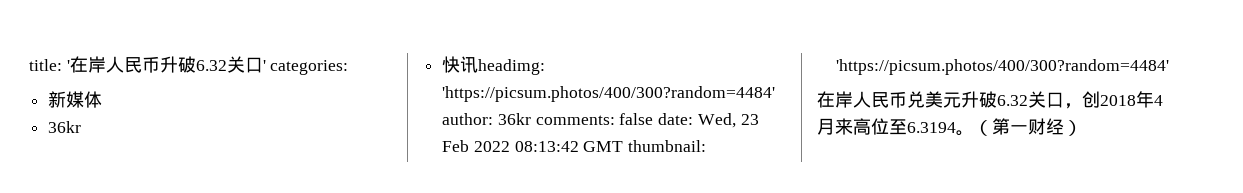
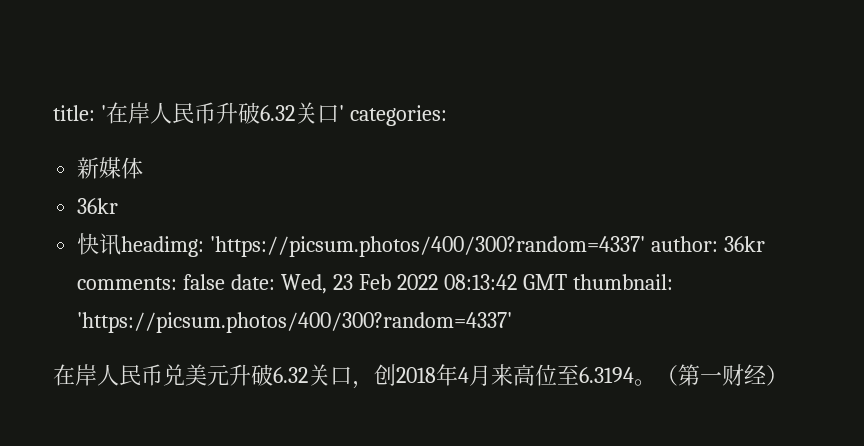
- 快讯headimg: 'https://picsum.photos/400/300?random=4484' author: 36kr comments: false date: Wed, 23 Feb 2022 08:13:42 GMT thumbnail: 'https://picsum.photos/400/300?random=4484'
+ 快讯headimg: 'https://picsum.photos/400/300?random=4337' author: 36kr comments: false date: Wed, 23 Feb 2022 08:13:42 GMT thumbnail: 'https://picsum.photos/400/300?random=4337'

